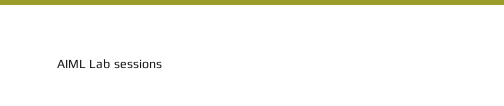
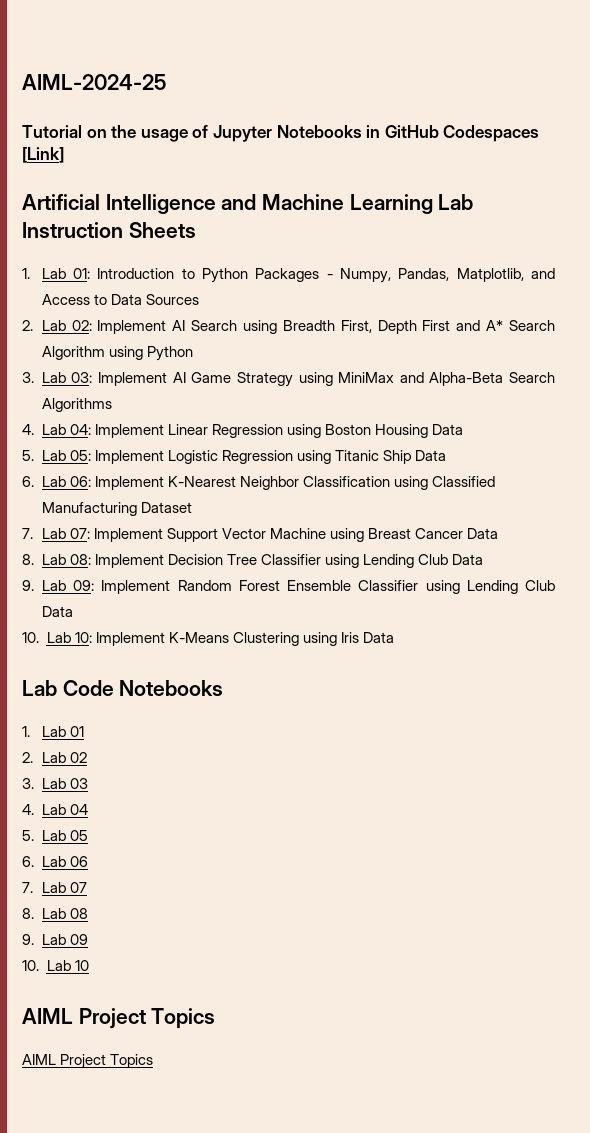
- AIML Lab sessions
+ AIML-2024-25
+ Tutorial on the usage of Jupyter Notebooks in GitHub Codespaces [Link]
+ Artificial Intelligence and Machine Learning Lab Instruction Sheets
+ 1. Lab 01: Introduction to Python Packages - Numpy, Pandas, Matplotlib, and Access to Data Sources
+ 2. Lab 02: Implement AI Search using Breadth First, Depth First and A* Search Algorithm using Python
+ 3. Lab 03: Implement AI Game Strategy using MiniMax and Alpha-Beta Search Algorithms
+ 4. Lab 04: Implement Linear Regression using Boston Housing Data
+ 5. Lab 05: Implement Logistic Regression using Titanic Ship Data
+ 6. Lab 06: Implement K-Nearest Neighbor Classification using Classified Manufacturing Dataset
+ 7. Lab 07: Implement Support Vector Machine using Breast Cancer Data
+ 8. Lab 08: Implement Decision Tree Classifier using Lending Club Data
+ 9. Lab 09: Implement Random Forest Ensemble Classifier using Lending Club Data
+ 10. Lab 10: Implement K-Means Clustering using Iris Data
+ Lab Code Notebooks
+ 1. Lab 01
+ 2. Lab 02
+ 3. Lab 03
+ 4. Lab 04
+ 5. Lab 05
+ 6. Lab 06
+ 7. Lab 07
+ 8. Lab 08
+ 9. Lab 09
+ 10. Lab 10
+ AIML Project Topics
+ AIML Project Topics

